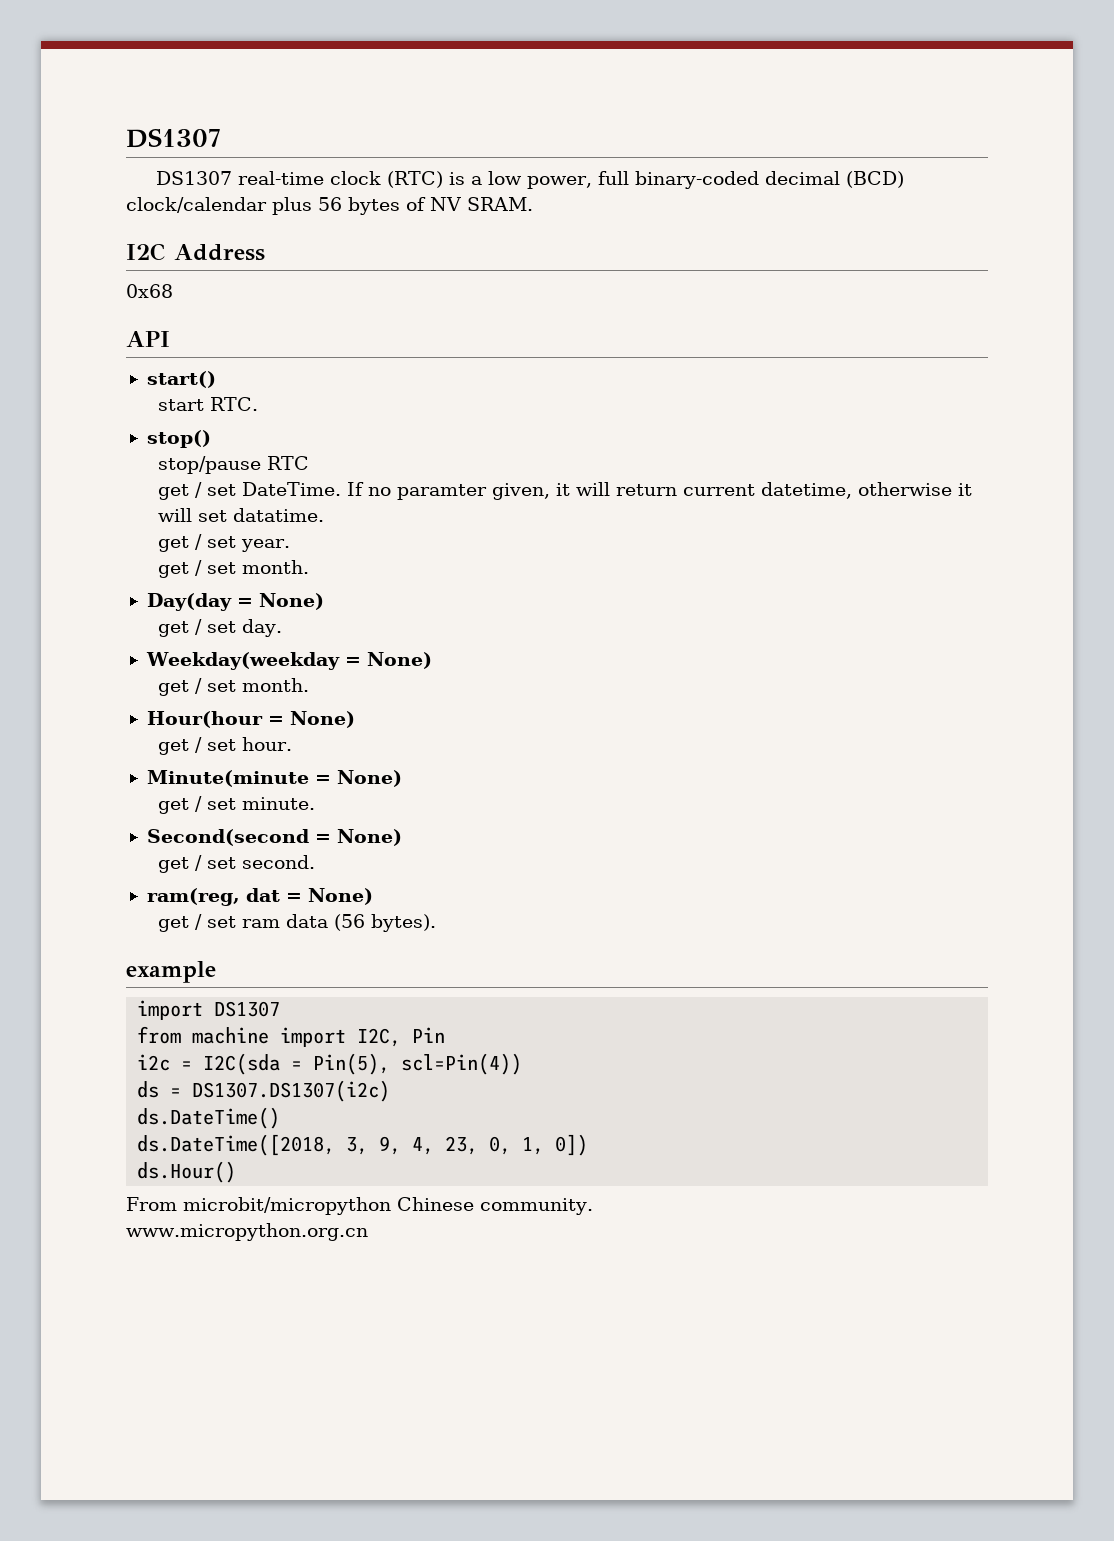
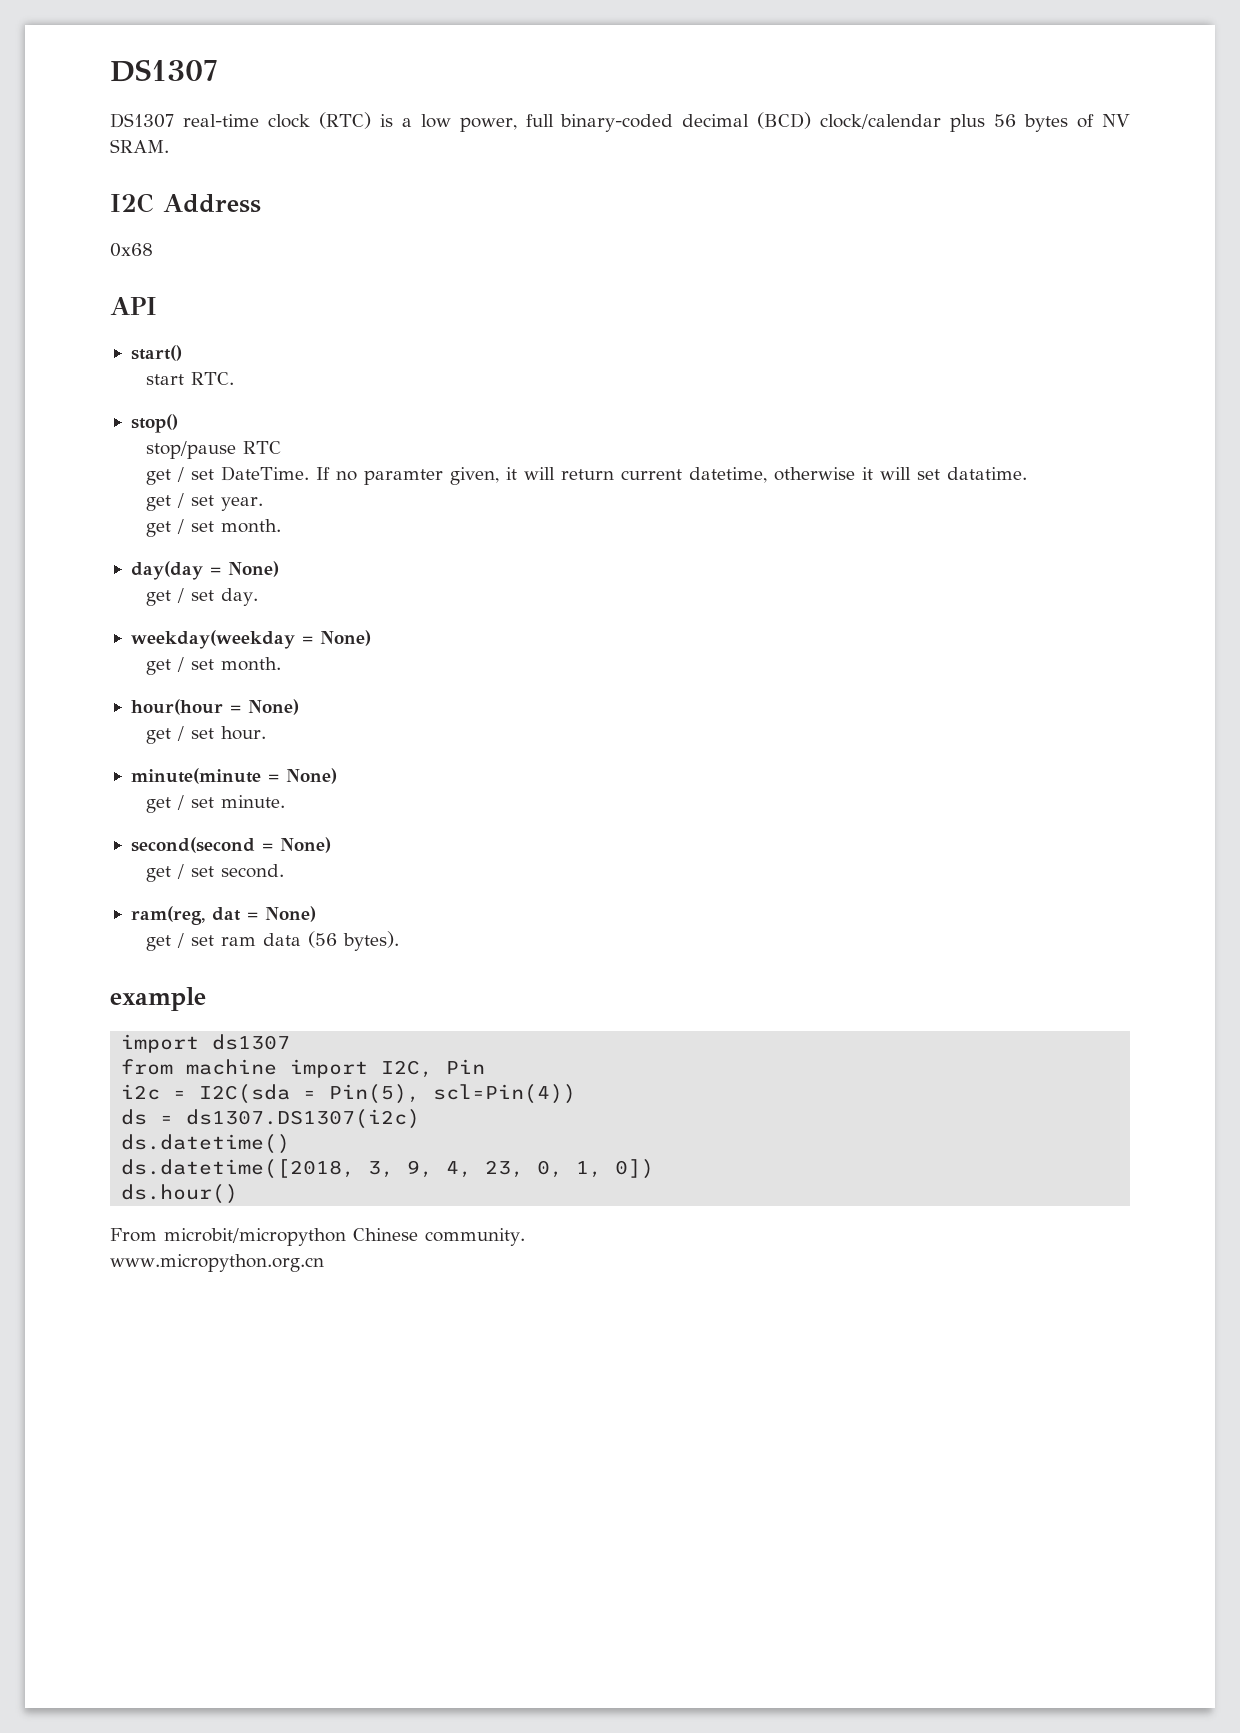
- Day(day = None)
+ day(day = None)
- Weekday(weekday = None)
+ weekday(weekday = None)
- Hour(hour = None)
+ hour(hour = None)
- Minute(minute = None)
+ minute(minute = None)
- Second(second = None)
+ second(second = None)
- import DS1307
+ import ds1307
- ds = DS1307.DS1307(i2c)
- ds.DateTime()
- ds.DateTime([2018, 3, 9, 4, 23, 0, 1, 0])
+ ds = ds1307.DS1307(i2c)
+ ds.datetime()
+ ds.datetime([2018, 3, 9, 4, 23, 0, 1, 0])
- ds.Hour()
+ ds.hour()

